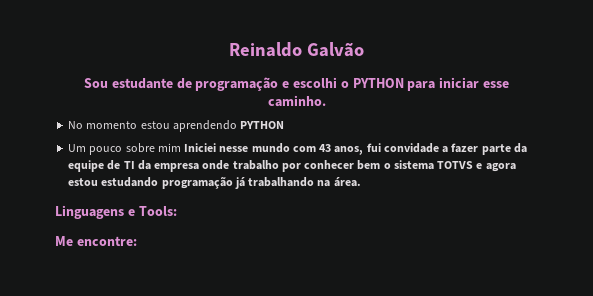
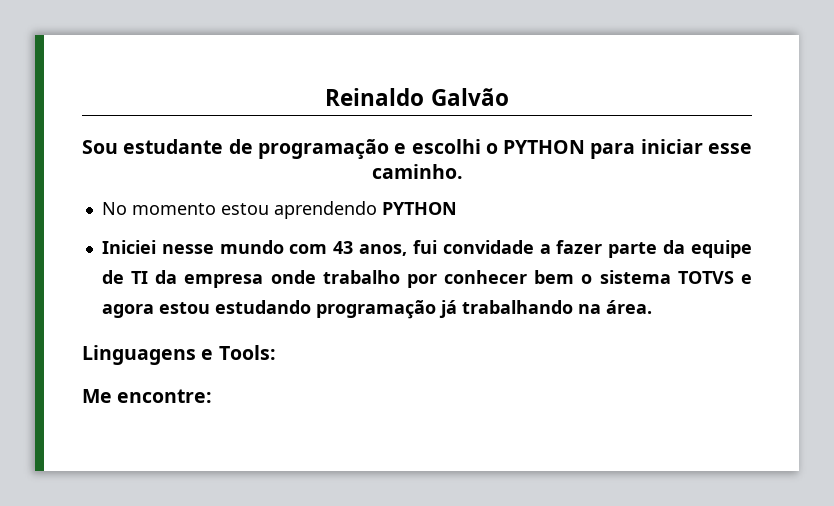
- Um pouco sobre mim Iniciei nesse mundo com 43 anos, fui convidade a fazer parte da equipe de TI da empresa onde trabalho por conhecer bem o sistema TOTVS e agora estou estudando programação já trabalhando na área.
+ Iniciei nesse mundo com 43 anos, fui convidade a fazer parte da equipe de TI da empresa onde trabalho por conhecer bem o sistema TOTVS e agora estou estudando programação já trabalhando na área.

